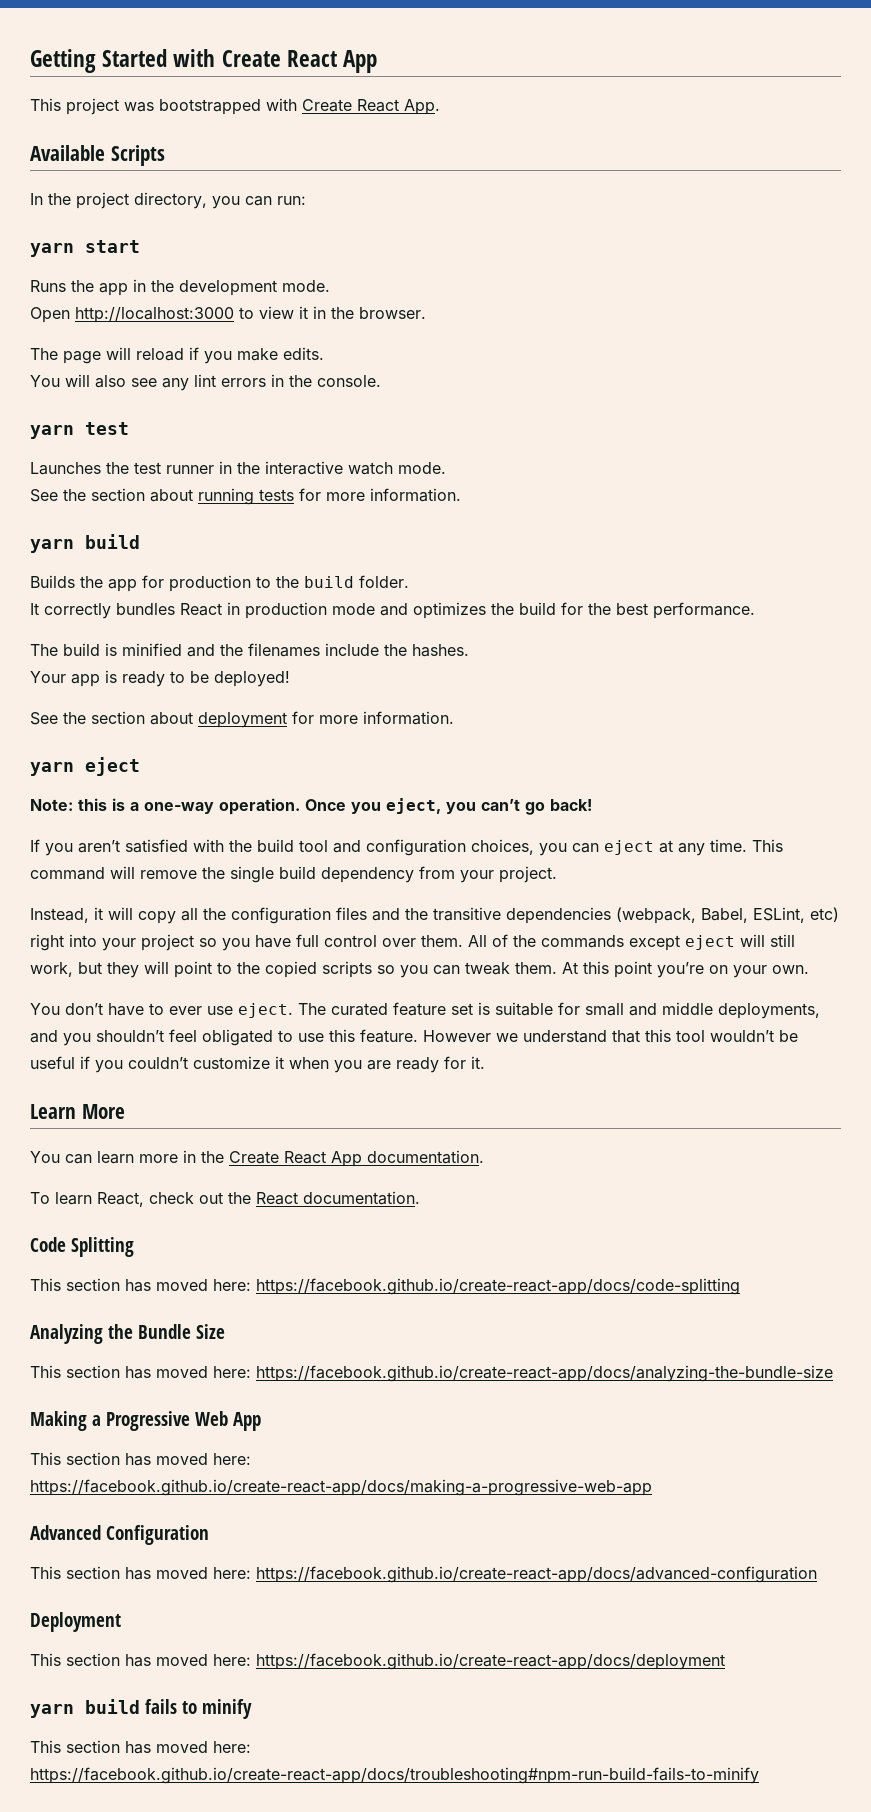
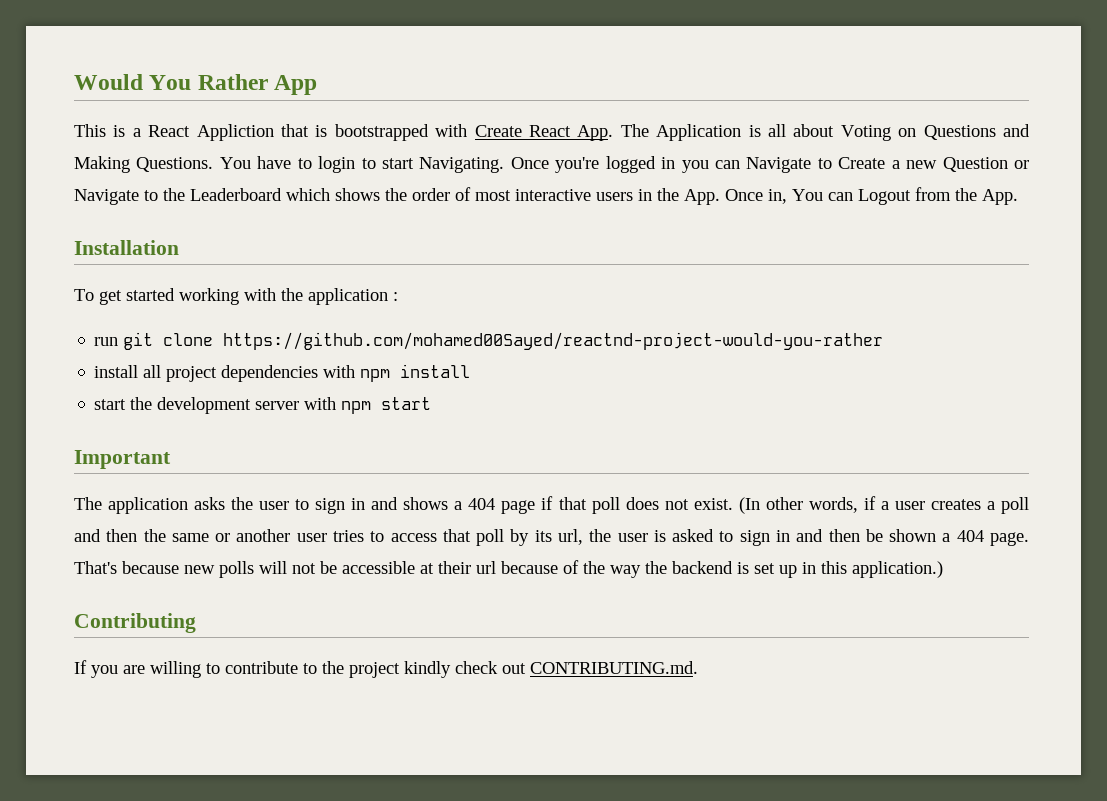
- Getting Started with Create React App
- This project was bootstrapped with Create React App.
- Available Scripts
- In the project directory, you can run:
- yarn start
- Runs the app in the development mode.
- Open http://localhost:3000 to view it in the browser.
- The page will reload if you make edits.
- You will also see any lint errors in the console.
- yarn test
- Launches the test runner in the interactive watch mode.
- See the section about running tests for more information.
- yarn build
- Builds the app for production to the build folder.
- It correctly bundles React in production mode and optimizes the build for the best performance.
- The build is minified and the filenames include the hashes.
- Your app is ready to be deployed!
- See the section about deployment for more information.
- yarn eject
- Note: this is a one-way operation. Once you eject, you can’t go back!
- If you aren’t satisfied with the build tool and configuration choices, you can eject at any time. This command will remove the single build dependency from your project.
- Instead, it will copy all the configuration files and the transitive dependencies (webpack, Babel, ESLint, etc) right into your project so you have full control over them. All of the commands except eject will still work, but they will point to the copied scripts so you can tweak them. At this point you’re on your own.
- You don’t have to ever use eject. The curated feature set is suitable for small and middle deployments, and you shouldn’t feel obligated to use this feature. However we understand that this tool wouldn’t be useful if you couldn’t customize it when you are ready for it.
- Learn More
- You can learn more in the Create React App documentation.
- To learn React, check out the React documentation.
- Code Splitting
- This section has moved here: https://facebook.github.io/create-react-app/docs/code-splitting
- Analyzing the Bundle Size
- This section has moved here: https://facebook.github.io/create-react-app/docs/analyzing-the-bundle-size
- Making a Progressive Web App
- This section has moved here: https://facebook.github.io/create-react-app/docs/making-a-progressive-web-app
- Advanced Configuration
- This section has moved here: https://facebook.github.io/create-react-app/docs/advanced-configuration
- Deployment
- This section has moved here: https://facebook.github.io/create-react-app/docs/deployment
- yarn build fails to minify
- This section has moved here: https://facebook.github.io/create-react-app/docs/troubleshooting#npm-run-build-fails-to-minify
+ Would You Rather App
+ This is a React Appliction that is bootstrapped with Create React App. The Application is all about Voting on Questions and Making Questions. You have to login to start Navigating. Once you're logged in you can Navigate to Create a new Question or Navigate to the Leaderboard which shows the order of most interactive users in the App. Once in, You can Logout from the App.
+ Installation
+ To get started working with the application :
+ run git clone https://github.com/mohamed00Sayed/reactnd-project-would-you-rather
+ install all project dependencies with npm install
+ start the development server with npm start
+ Important
+ The application asks the user to sign in and shows a 404 page if that poll does not exist. (In other words, if a user creates a poll and then the same or another user tries to access that poll by its url, the user is asked to sign in and then be shown a 404 page. That's because new polls will not be accessible at their url because of the way the backend is set up in this application.)
+ Contributing
+ If you are willing to contribute to the project kindly check out CONTRIBUTING.md.

